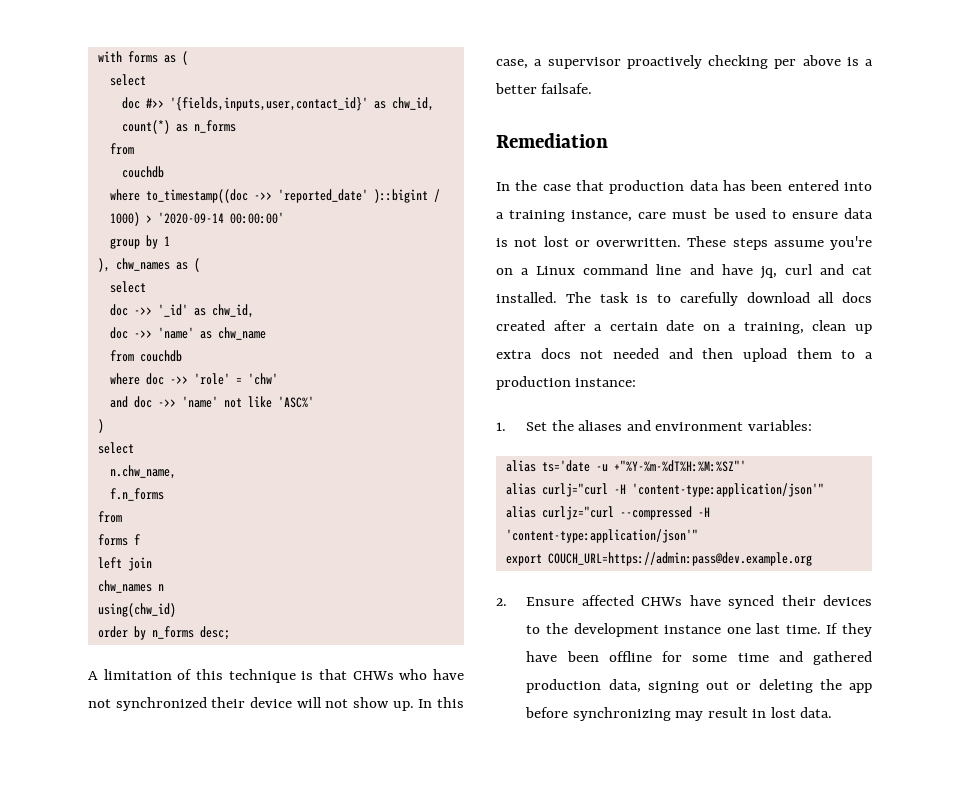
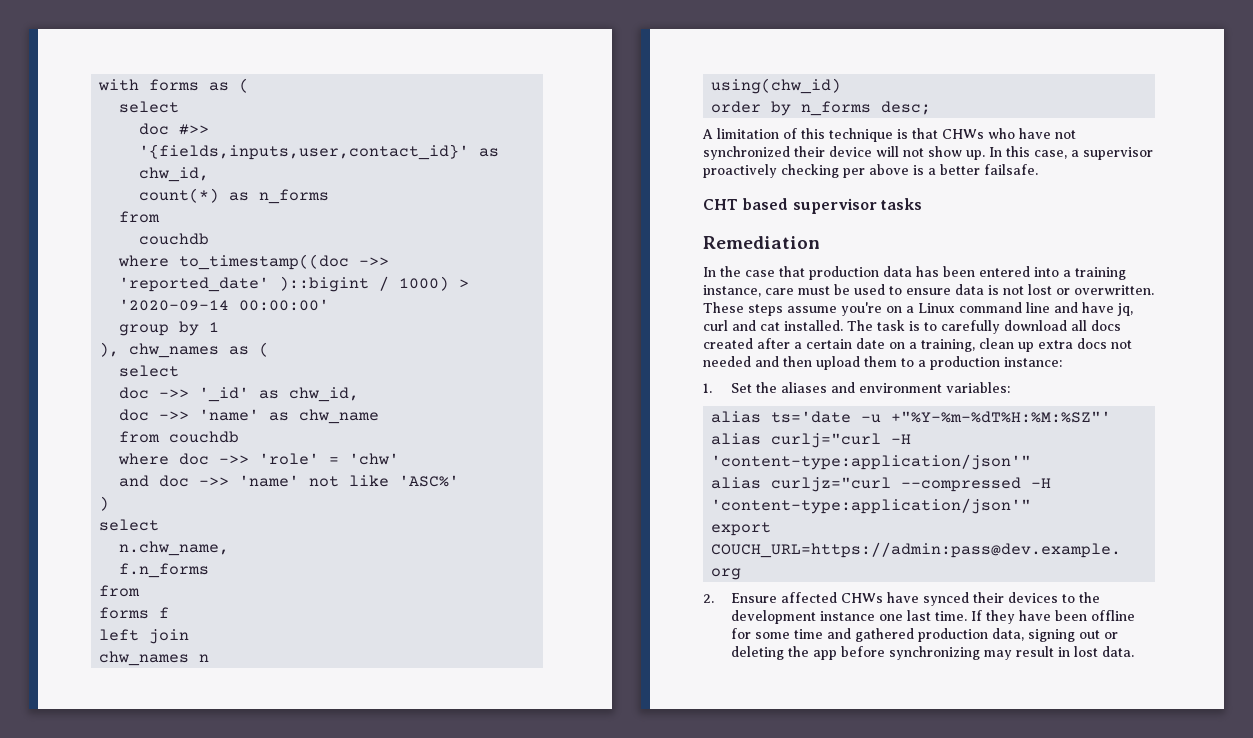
+ CHT based supervisor tasks

